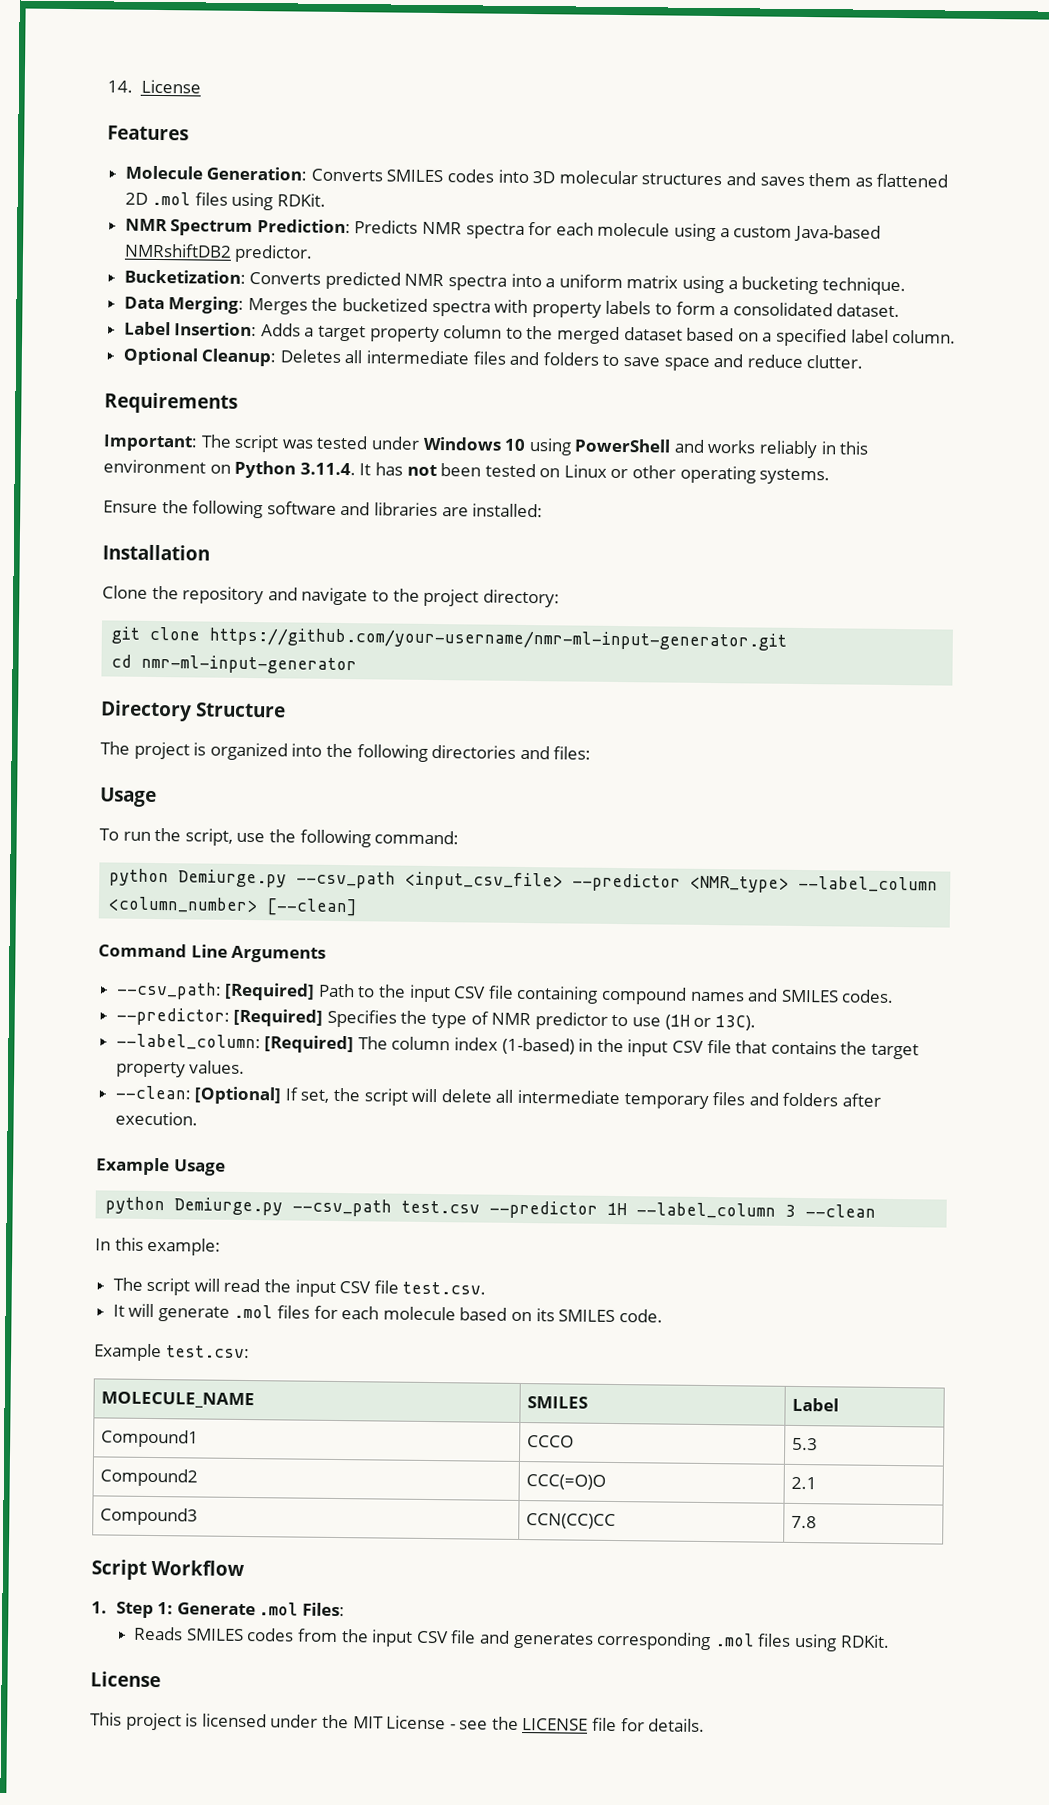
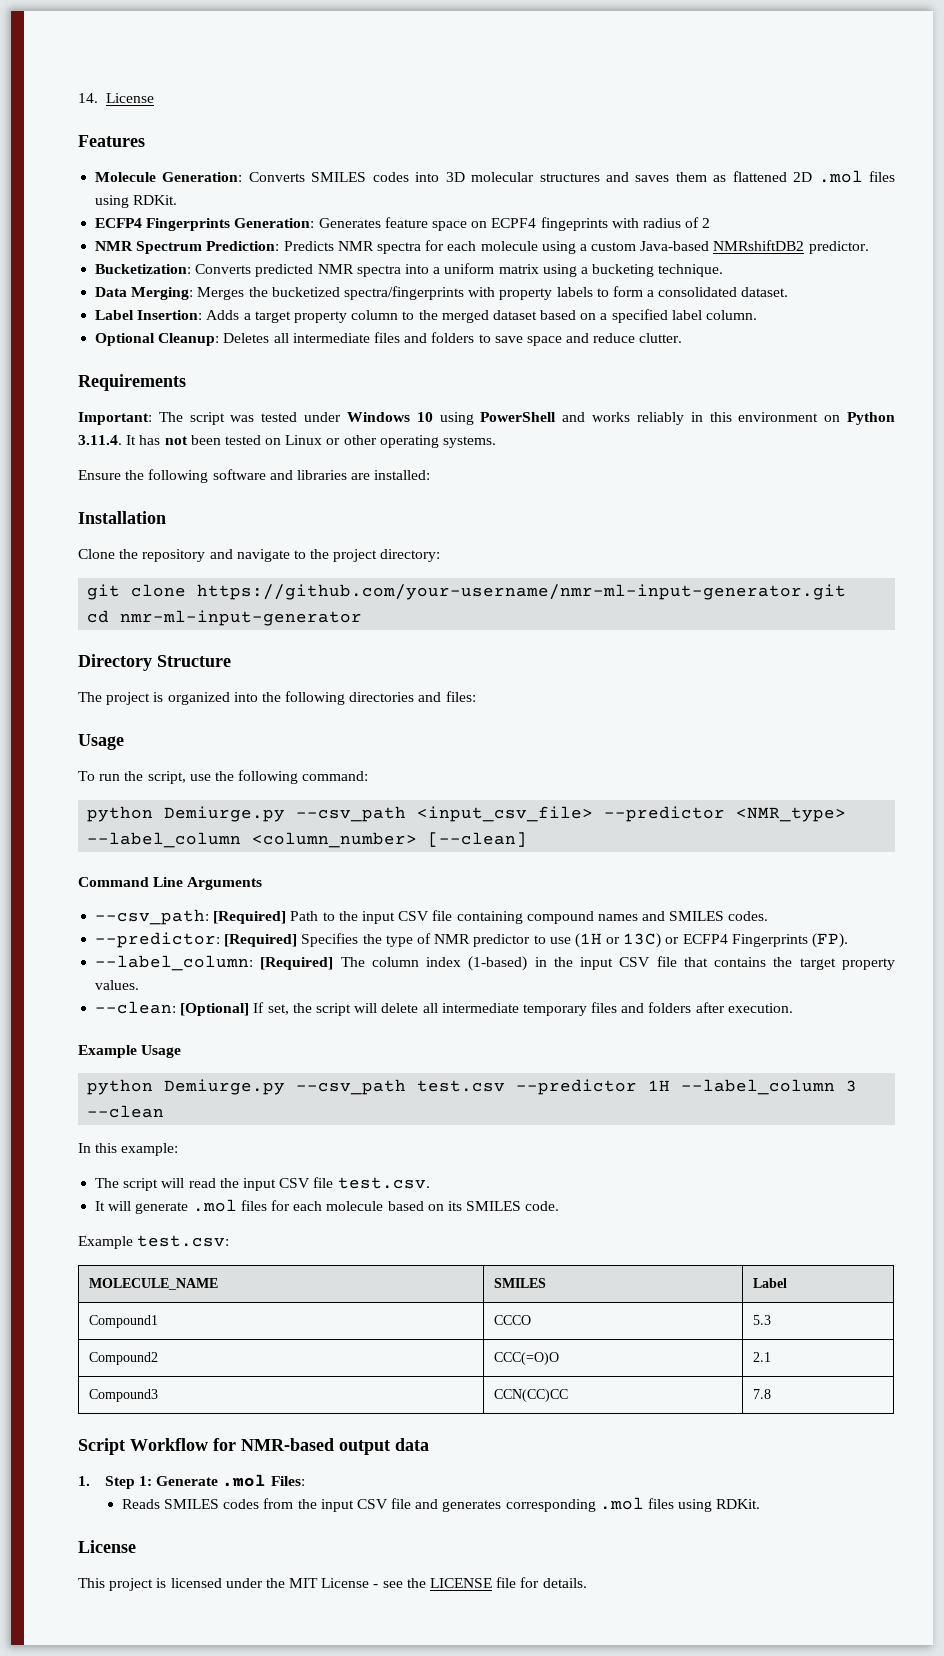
+ ECFP4 Fingerprints Generation: Generates feature space on ECPF4 fingeprints with radius of 2
- Data Merging: Merges the bucketized spectra with property labels to form a consolidated dataset.
+ Data Merging: Merges the bucketized spectra/fingerprints with property labels to form a consolidated dataset.
- --predictor: [Required] Specifies the type of NMR predictor to use (1H or 13C).
+ --predictor: [Required] Specifies the type of NMR predictor to use (1H or 13C) or ECFP4 Fingerprints (FP).
- Script Workflow
+ Script Workflow for NMR-based output data

